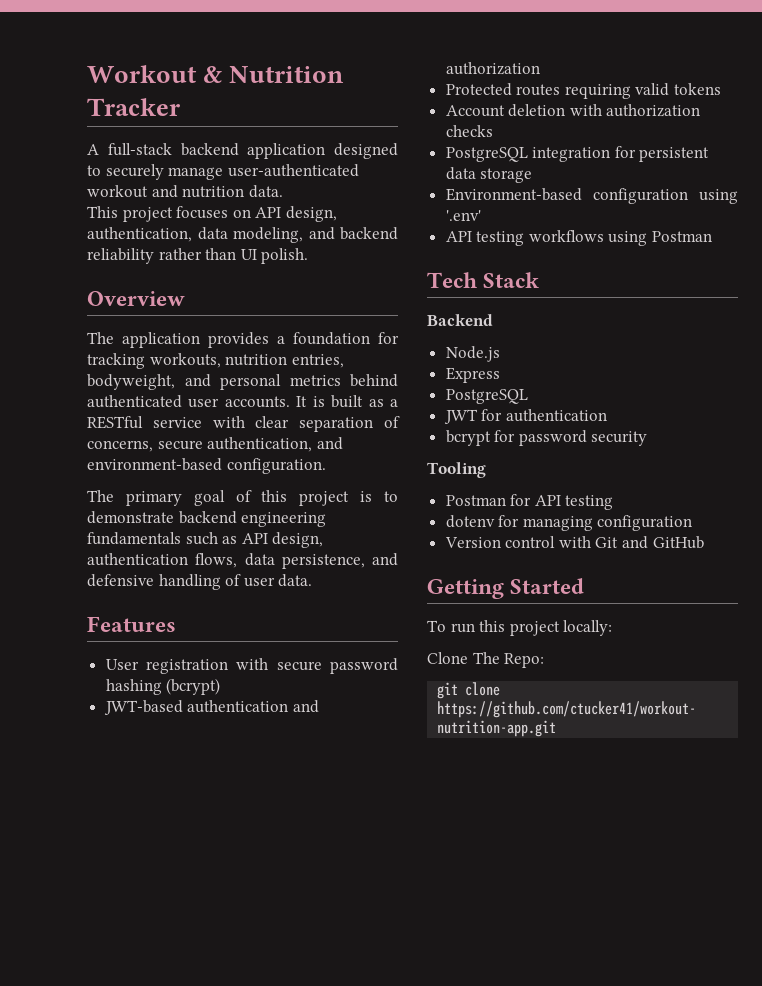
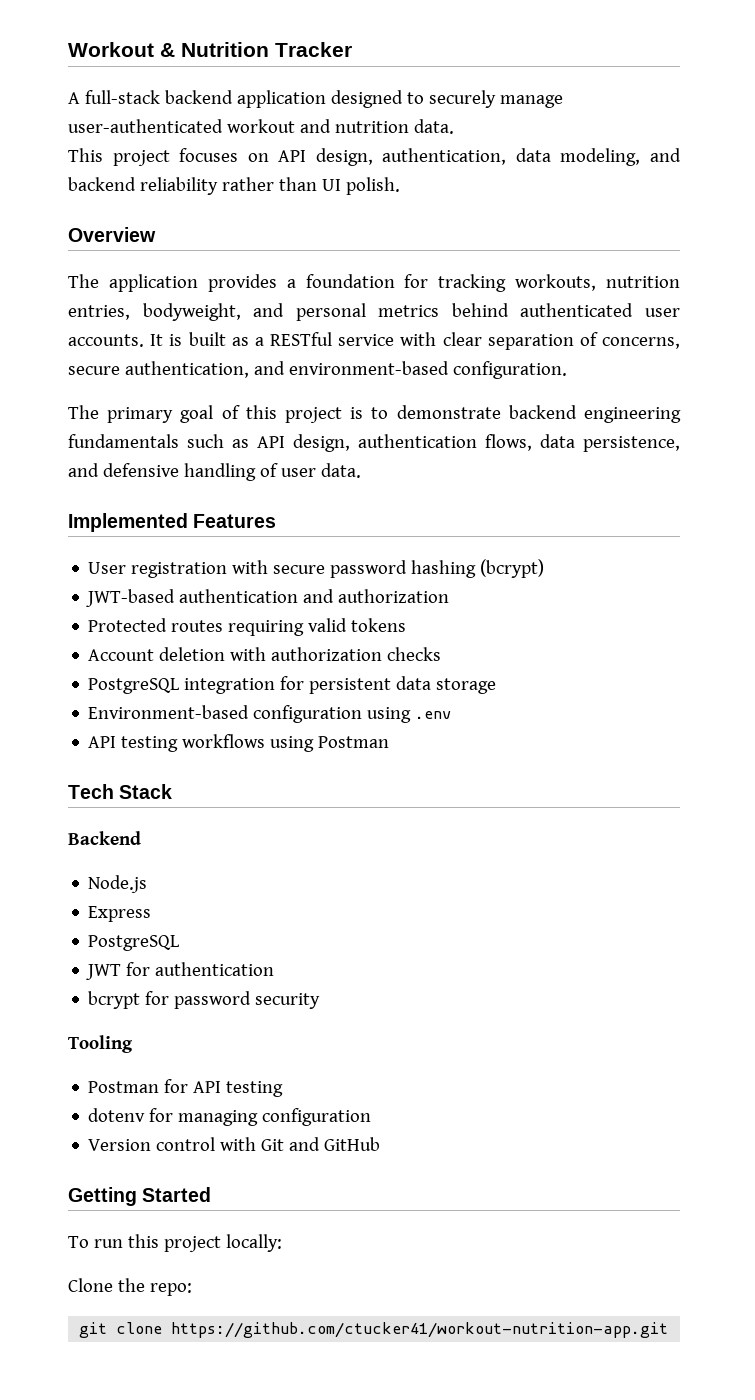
- Features
+ Implemented Features
- Environment-based configuration using '.env'
+ Environment-based configuration using .env
- Clone The Repo:
+ Clone the repo:

